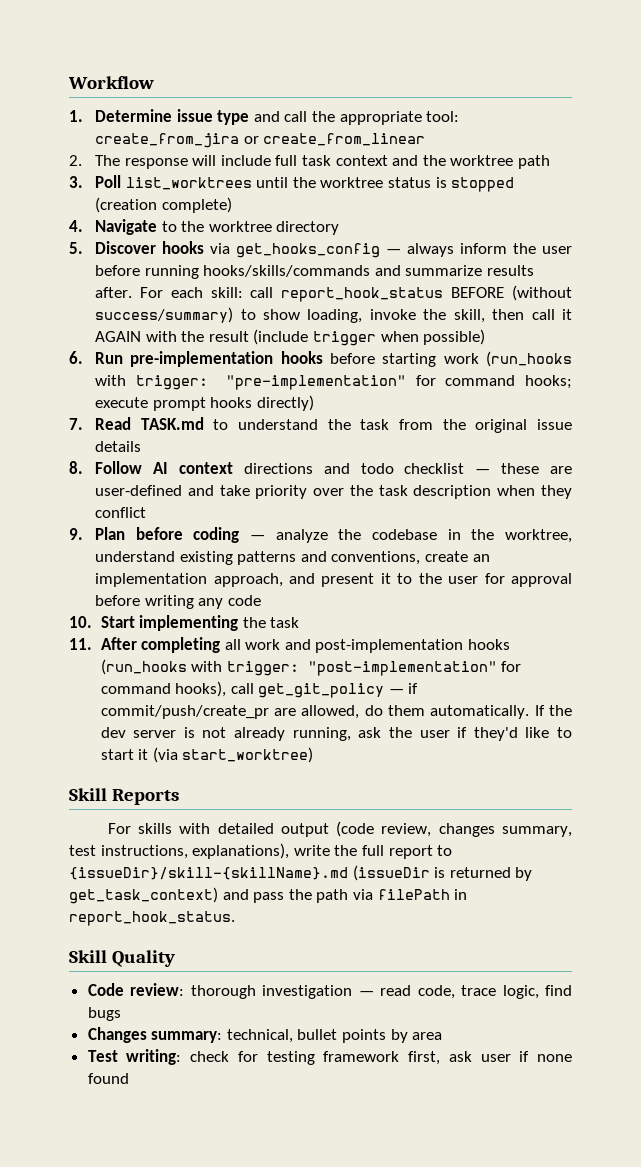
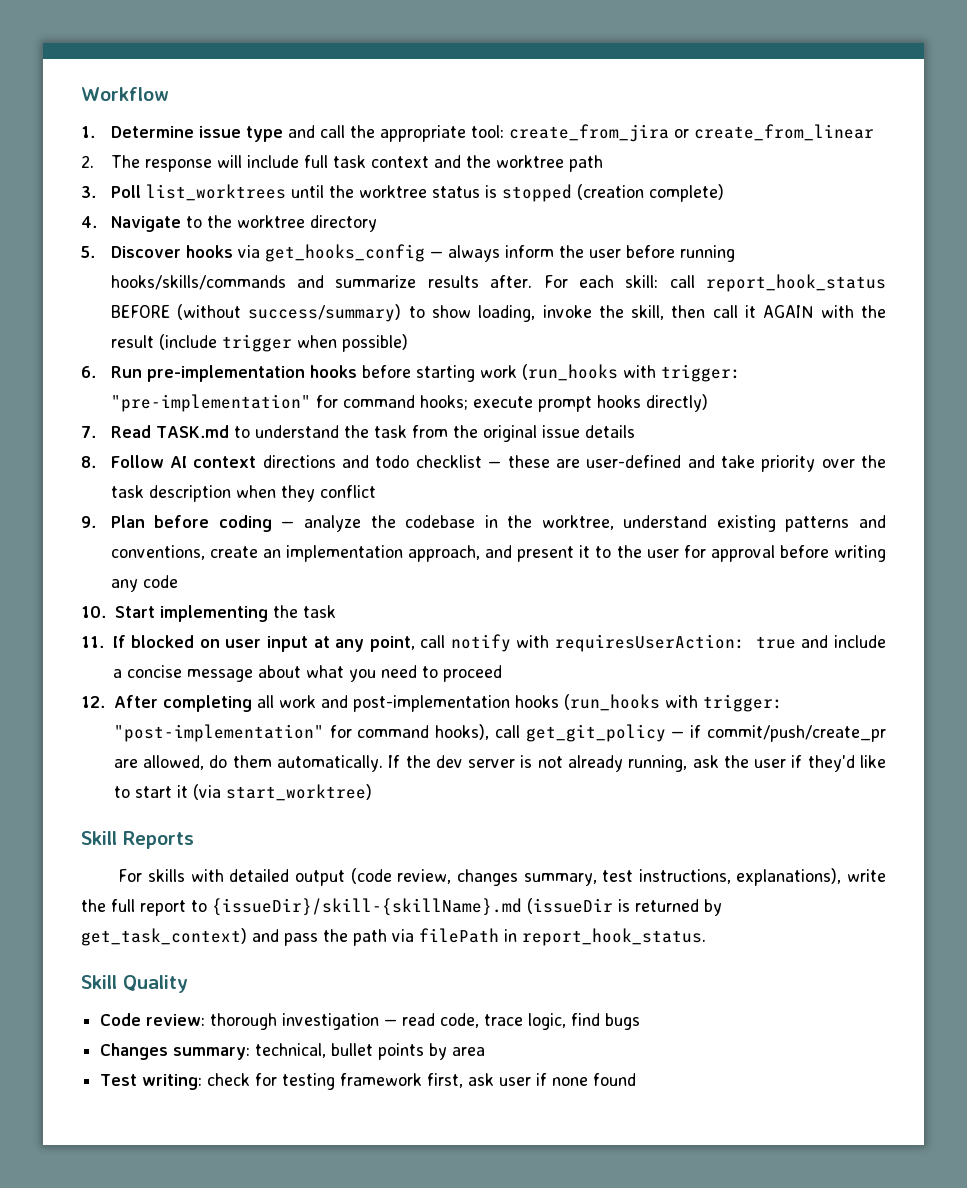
- 11. After completing all work and post-implementation hooks (run_hooks with trigger: "post-implementation" for command hooks), call get_git_policy — if commit/push/create_pr are allowed, do them automatically.
+ 11. If blocked on user input at any point, call notify with requiresUserAction: true and include a concise message about what you need to proceed
+ 12. After completing all work and post-implementation hooks (run_hooks with trigger: "post-implementation" for command hooks), call get_git_policy — if commit/push/create_pr are allowed, do them automatically.

